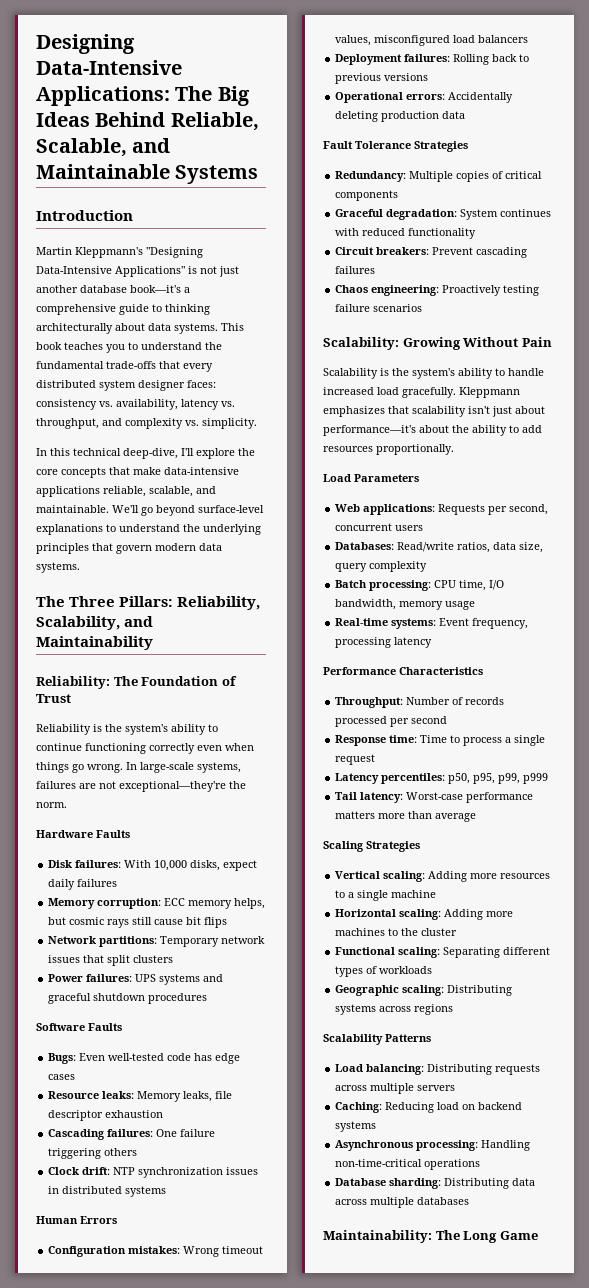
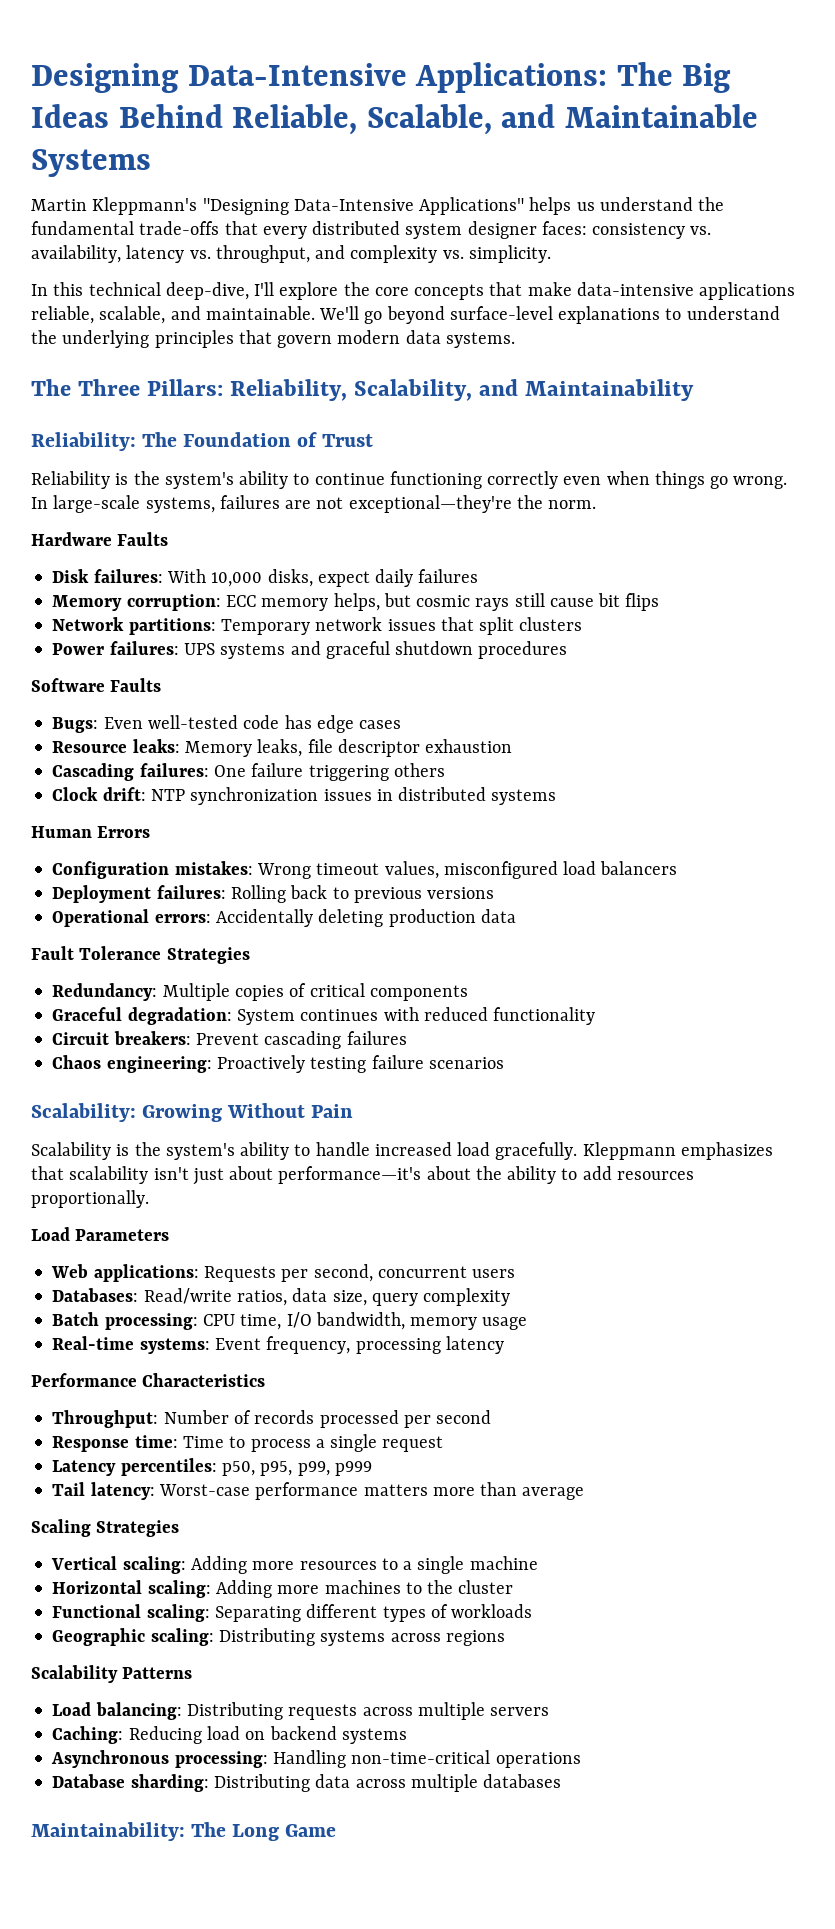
- Introduction
- Martin Kleppmann's "Designing Data-Intensive Applications" is not just another database book—it's a comprehensive guide to thinking architecturally about data systems. This book teaches you to understand the fundamental trade-offs that every distributed system designer faces: consistency vs. availability, latency vs. throughput, and complexity vs. simplicity.
+ Martin Kleppmann's "Designing Data-Intensive Applications" helps us understand the fundamental trade-offs that every distributed system designer faces: consistency vs. availability, latency vs. throughput, and complexity vs. simplicity.

